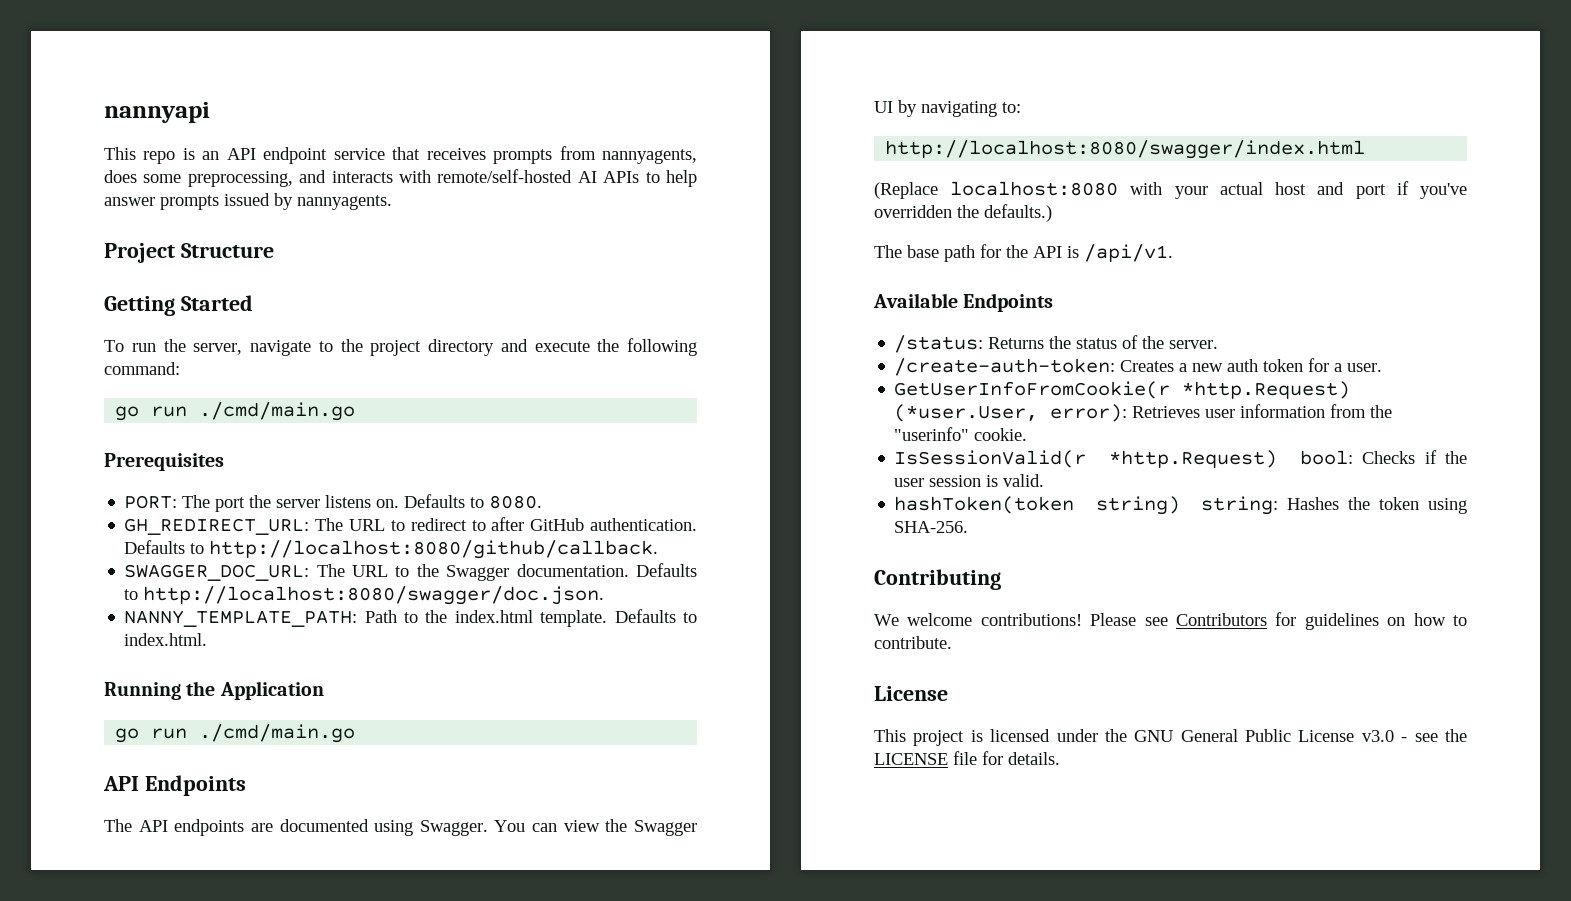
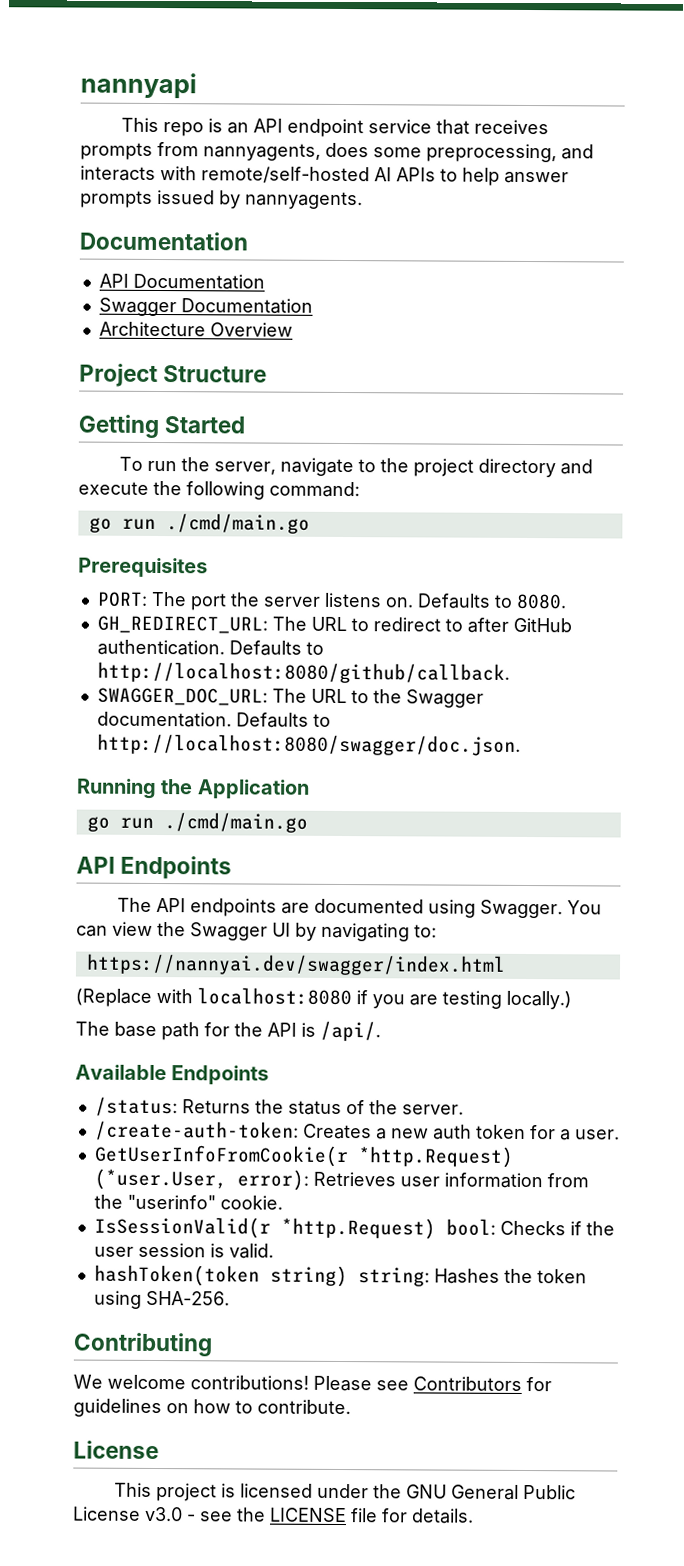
  This repo is an API endpoint service that receives prompts from nannyagents, does some preprocessing, and interacts with remote/self-hosted AI APIs to help answer prompts issued by nannyagents.
+ Documentation
+ API Documentation
+ Swagger Documentation
+ Architecture Overview
- NANNY_TEMPLATE_PATH: Path to the index.html template. Defaults to index.html.
- http://localhost:8080/swagger/index.html
+ https://nannyai.dev/swagger/index.html
- (Replace localhost:8080 with your actual host and port if you've overridden the defaults.)
+ (Replace with localhost:8080 if you are testing locally.)
- The base path for the API is /api/v1.
+ The base path for the API is /api/.

